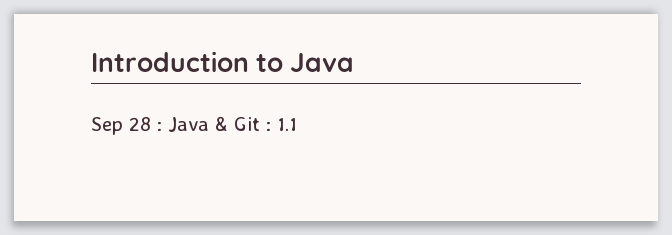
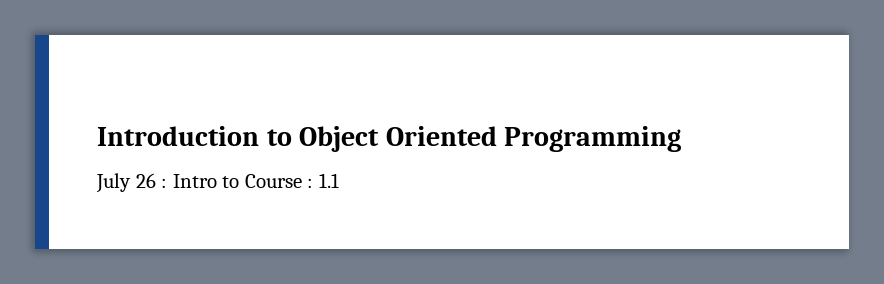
- Introduction to Java
- Sep 28 : Java & Git : 1.1
+ Introduction to Object Oriented Programming
+ July 26 : Intro to Course : 1.1

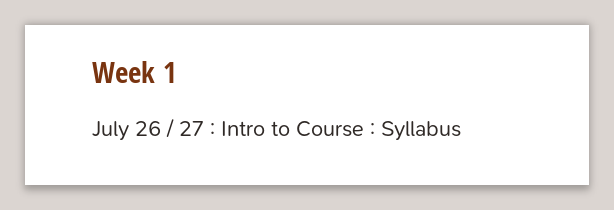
- Introduction to Object Oriented Programming
+ Week 1
- July 26 : Intro to Course : 1.1
+ July 26 / 27 : Intro to Course : Syllabus

